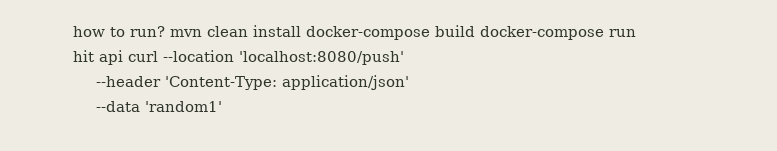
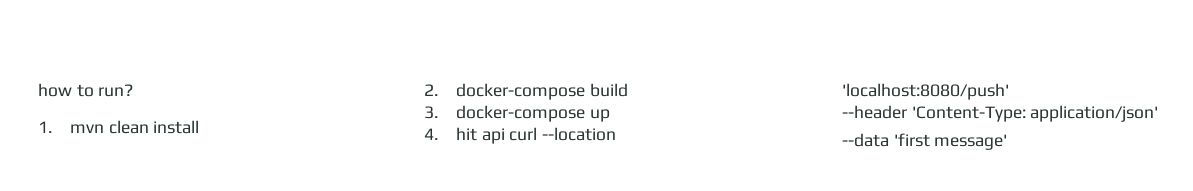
- how to run? mvn clean install docker-compose build docker-compose run
- hit api curl --location 'localhost:8080/push'
+ how to run?
+ 1. mvn clean install
+ 2. docker-compose build
+ 3. docker-compose up
+ 4. hit api curl --location 'localhost:8080/push'
- --data 'random1'
+ --data 'first message'

